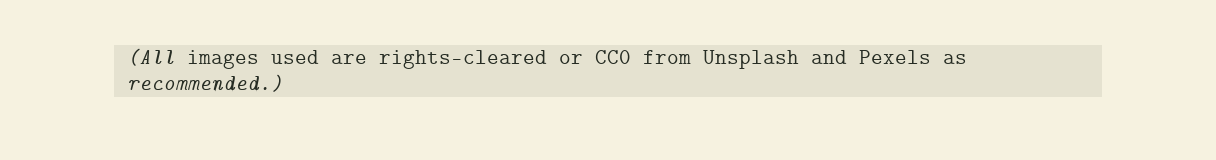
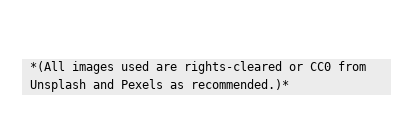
- (All images used are rights-cleared or CC0 from Unsplash and Pexels as recommended.)
+ *(All images used are rights-cleared or CC0 from Unsplash and Pexels as recommended.)*

